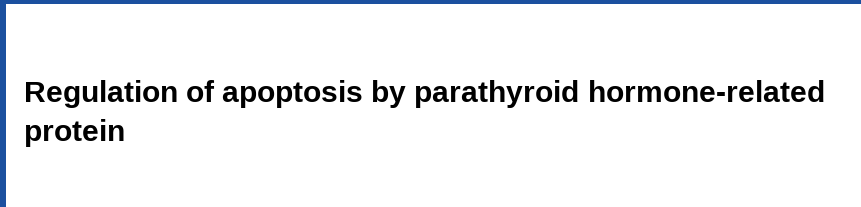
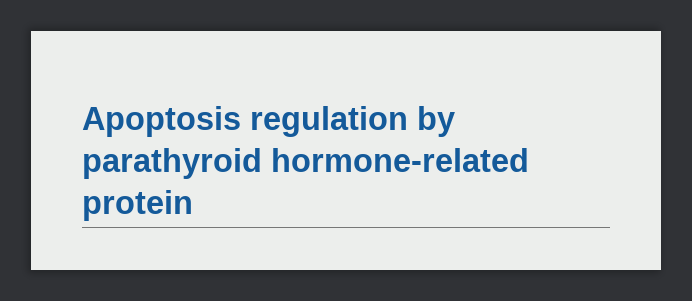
- Regulation of apoptosis by parathyroid hormone-related protein
+ Apoptosis regulation by parathyroid hormone-related protein

